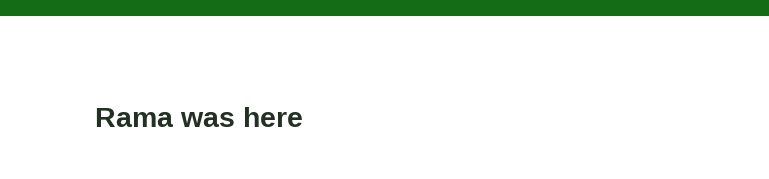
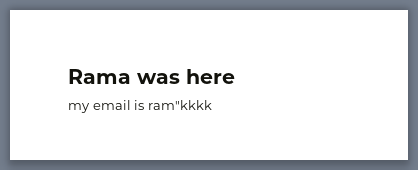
+ my email is ram"kkkk

